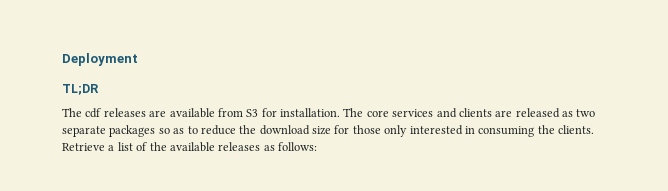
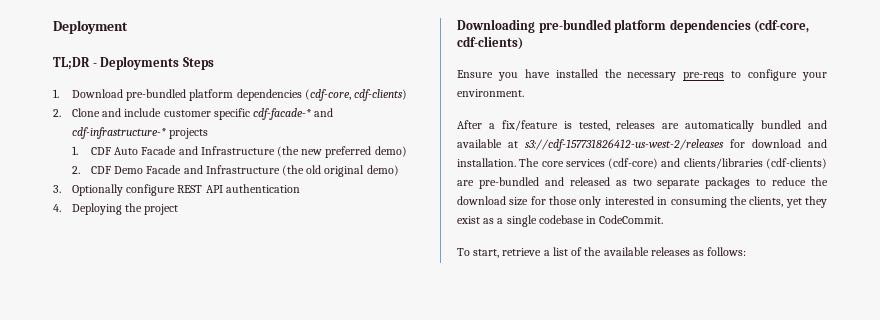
- TL;DR
- The cdf releases are available from S3 for installation. The core services and clients are released as two separate packages so as to reduce the download size for those only interested in consuming the clients. Retrieve a list of the available releases as follows:
+ TL;DR - Deployments Steps
+ 1. Download pre-bundled platform dependencies (cdf-core, cdf-clients)
+ 2. Clone and include customer specific cdf-facade-* and cdf-infrastructure-* projects
+ 1. CDF Auto Facade and Infrastructure (the new preferred demo)
+ 2. CDF Demo Facade and Infrastructure (the old original demo)
+ 3. Optionally configure REST API authentication
+ 4. Deploying the project
+ Downloading pre-bundled platform dependencies (cdf-core, cdf-clients)
+ Ensure you have installed the necessary pre-reqs to configure your environment.
+ After a fix/feature is tested, releases are automatically bundled and available at s3://cdf-157731826412-us-west-2/releases for download and installation. The core services (cdf-core) and clients/libraries (cdf-clients) are pre-bundled and released as two separate packages to reduce the download size for those only interested in consuming the clients, yet they exist as a single codebase in CodeCommit.
+ To start, retrieve a list of the available releases as follows:

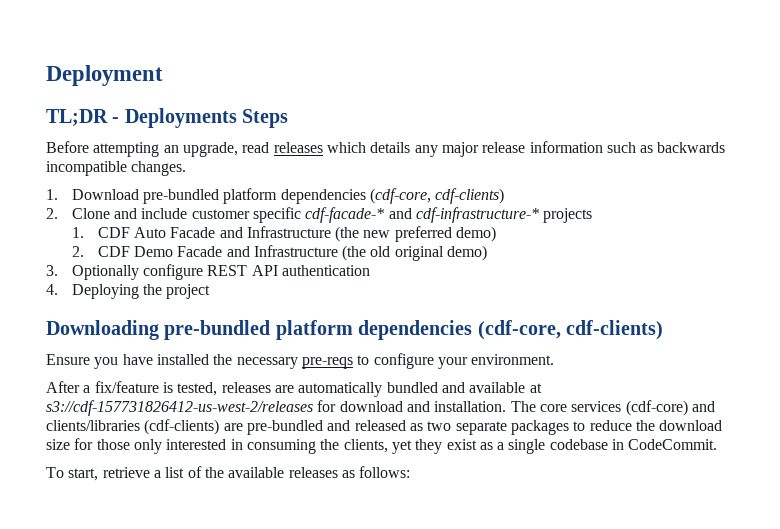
+ Before attempting an upgrade, read releases which details any major release information such as backwards incompatible changes.

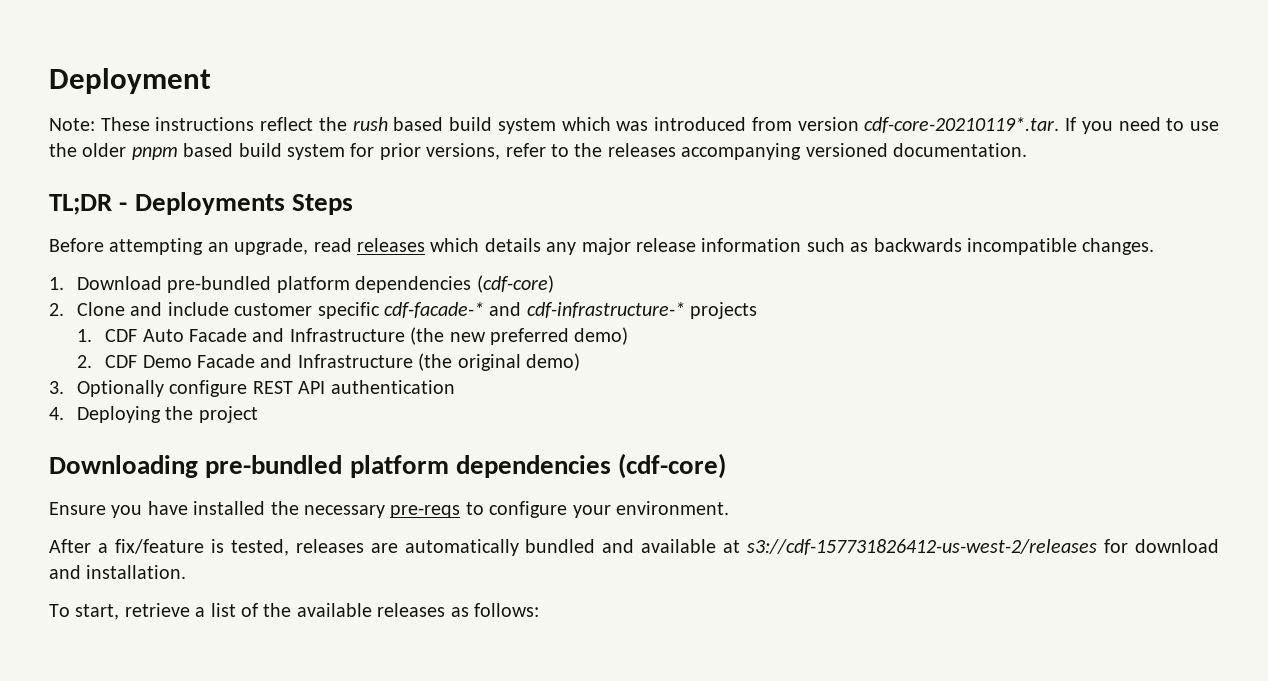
+ Note: These instructions reflect the rush based build system which was introduced from version cdf-core-20210119*.tar. If you need to use the older pnpm based build system for prior versions, refer to the releases accompanying versioned documentation.
- 1. Download pre-bundled platform dependencies (cdf-core, cdf-clients)
+ 1. Download pre-bundled platform dependencies (cdf-core)
- 2. CDF Demo Facade and Infrastructure (the old original demo)
+ 2. CDF Demo Facade and Infrastructure (the original demo)
- Downloading pre-bundled platform dependencies (cdf-core, cdf-clients)
+ Downloading pre-bundled platform dependencies (cdf-core)
- The core services (cdf-core) and clients/libraries (cdf-clients) are pre-bundled and released as two separate packages to reduce the download size for those only interested in consuming the clients, yet they exist as a single codebase in CodeCommit.

